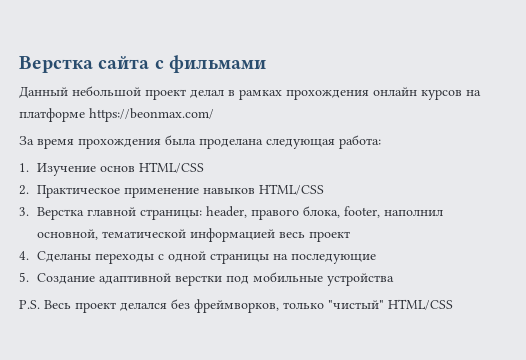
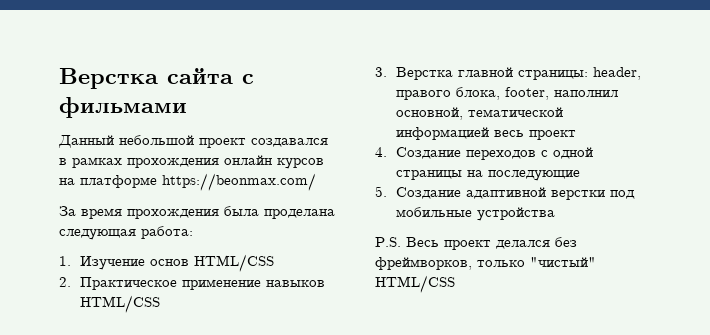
- Данный небольшой проект делал в рамках прохождения онлайн курсов на платформе https://beonmax.com/
+ Данный небольшой проект создавался в рамках прохождения онлайн курсов на платформе https://beonmax.com/
- 4. Сделаны переходы с одной страницы на последующие
+ 4. Создание переходов с одной страницы на последующие

